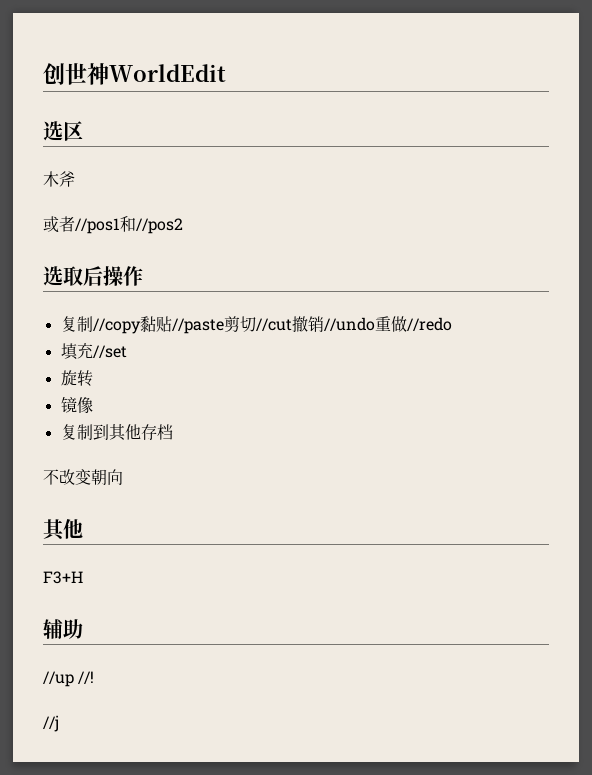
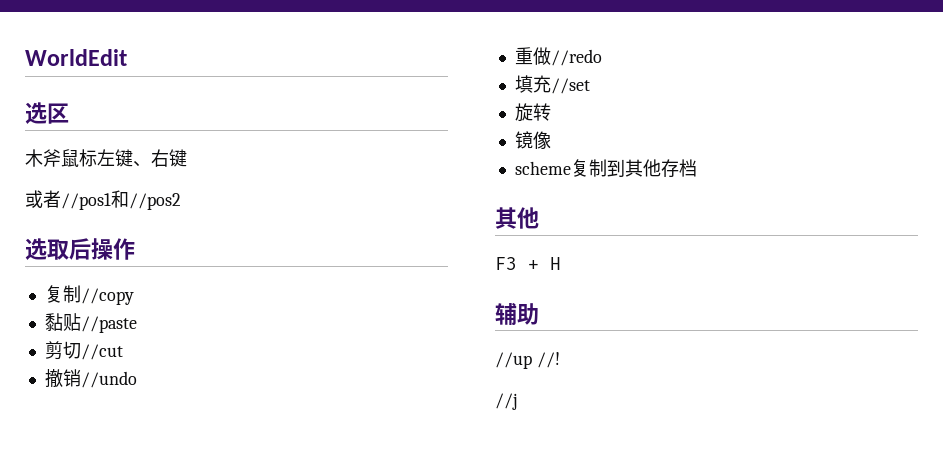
- 创世神WorldEdit
+ WorldEdit
- 木斧
+ 木斧鼠标左键、右键
- 复制//copy黏贴//paste剪切//cut撤销//undo重做//redo
+ 复制//copy
+ 黏贴//paste
+ 剪切//cut
+ 撤销//undo
+ 重做//redo
- 复制到其他存档
+ scheme复制到其他存档
- 不改变朝向
- F3+H
+ F3 + H

